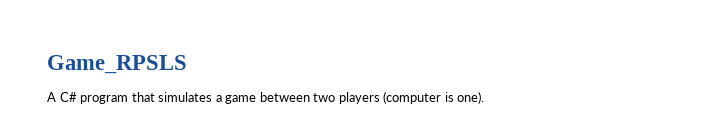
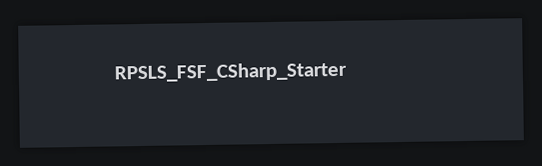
- Game_RPSLS
- A C# program that simulates a game between two players (computer is one).
+ RPSLS_FSF_CSharp_Starter

